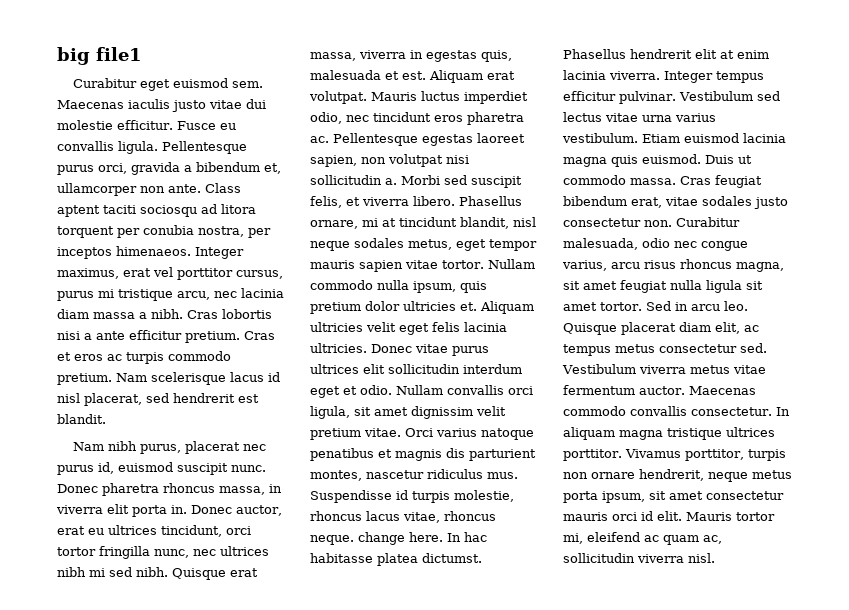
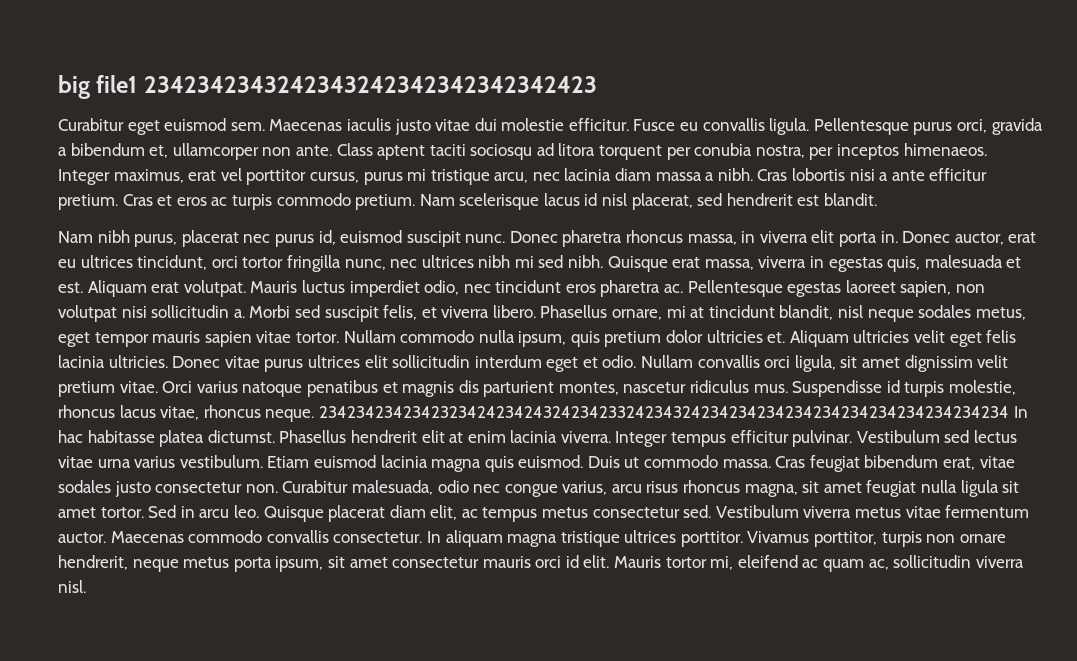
- big file1
+ big file1 2342342343242343242342342342342423
- Suspendisse id turpis molestie, rhoncus lacus vitae, rhoncus neque. change here. In hac habitasse platea dictumst.
+ Suspendisse id turpis molestie, rhoncus lacus vitae, rhoncus neque. 23423423423423234242342432423423324234324234234234234234234234234234234234 In hac habitasse platea dictumst.

